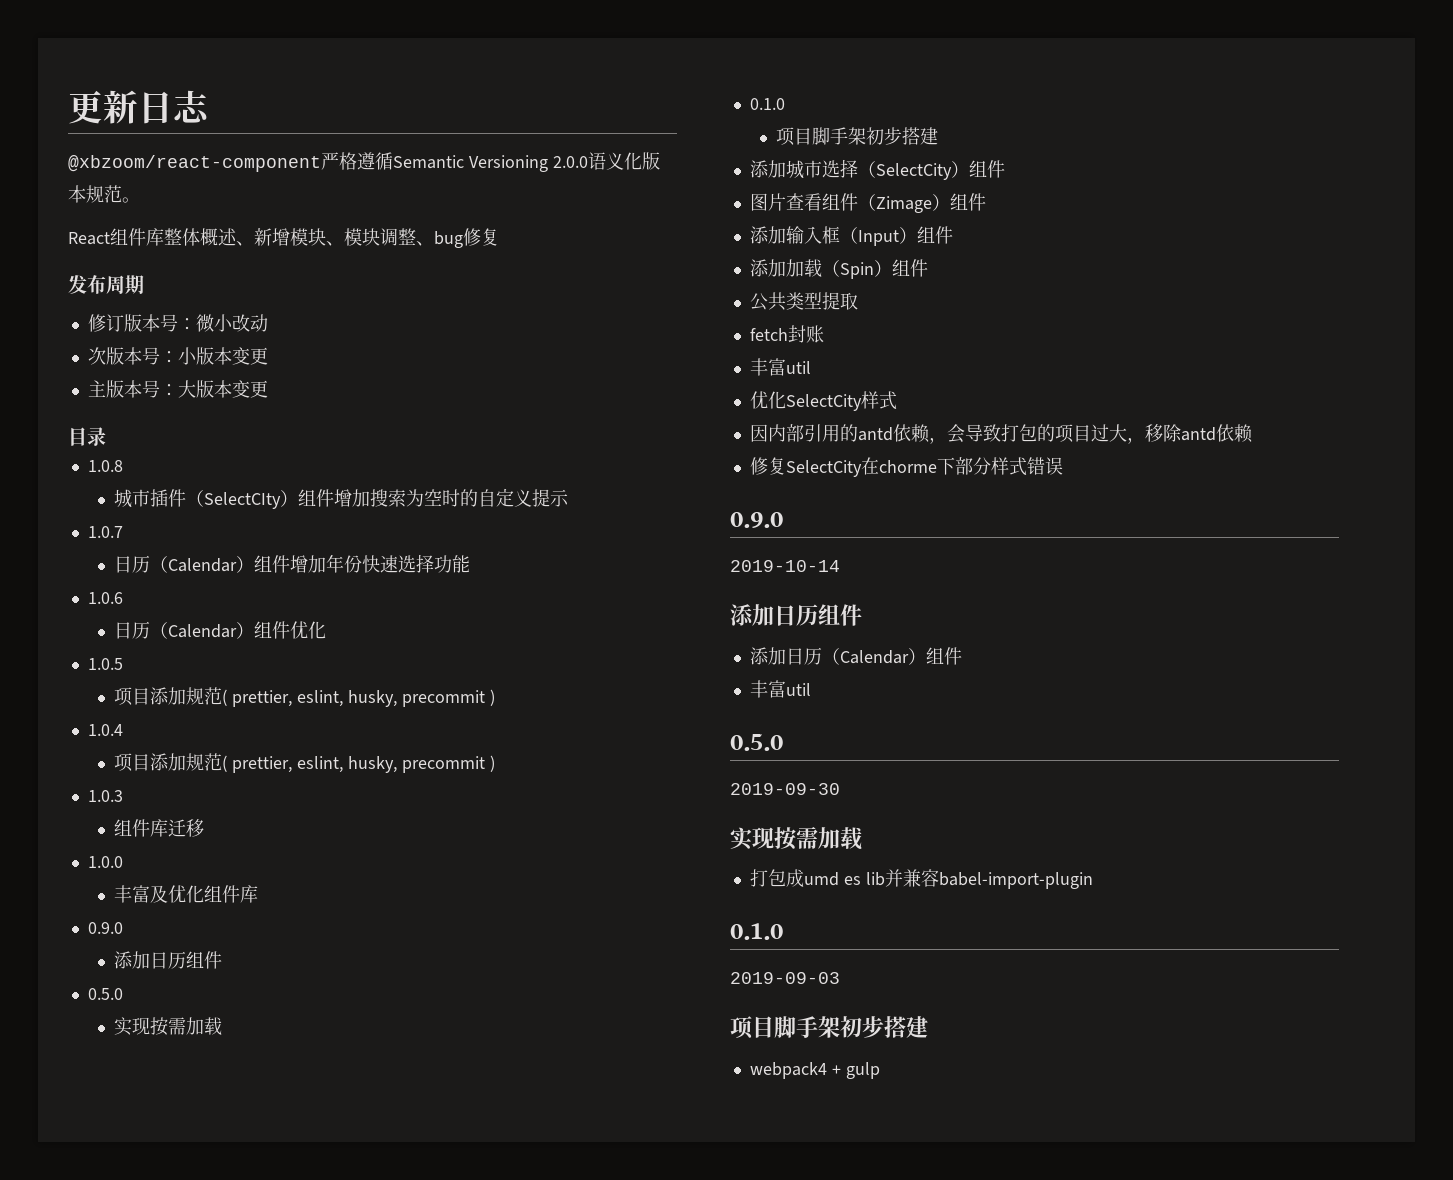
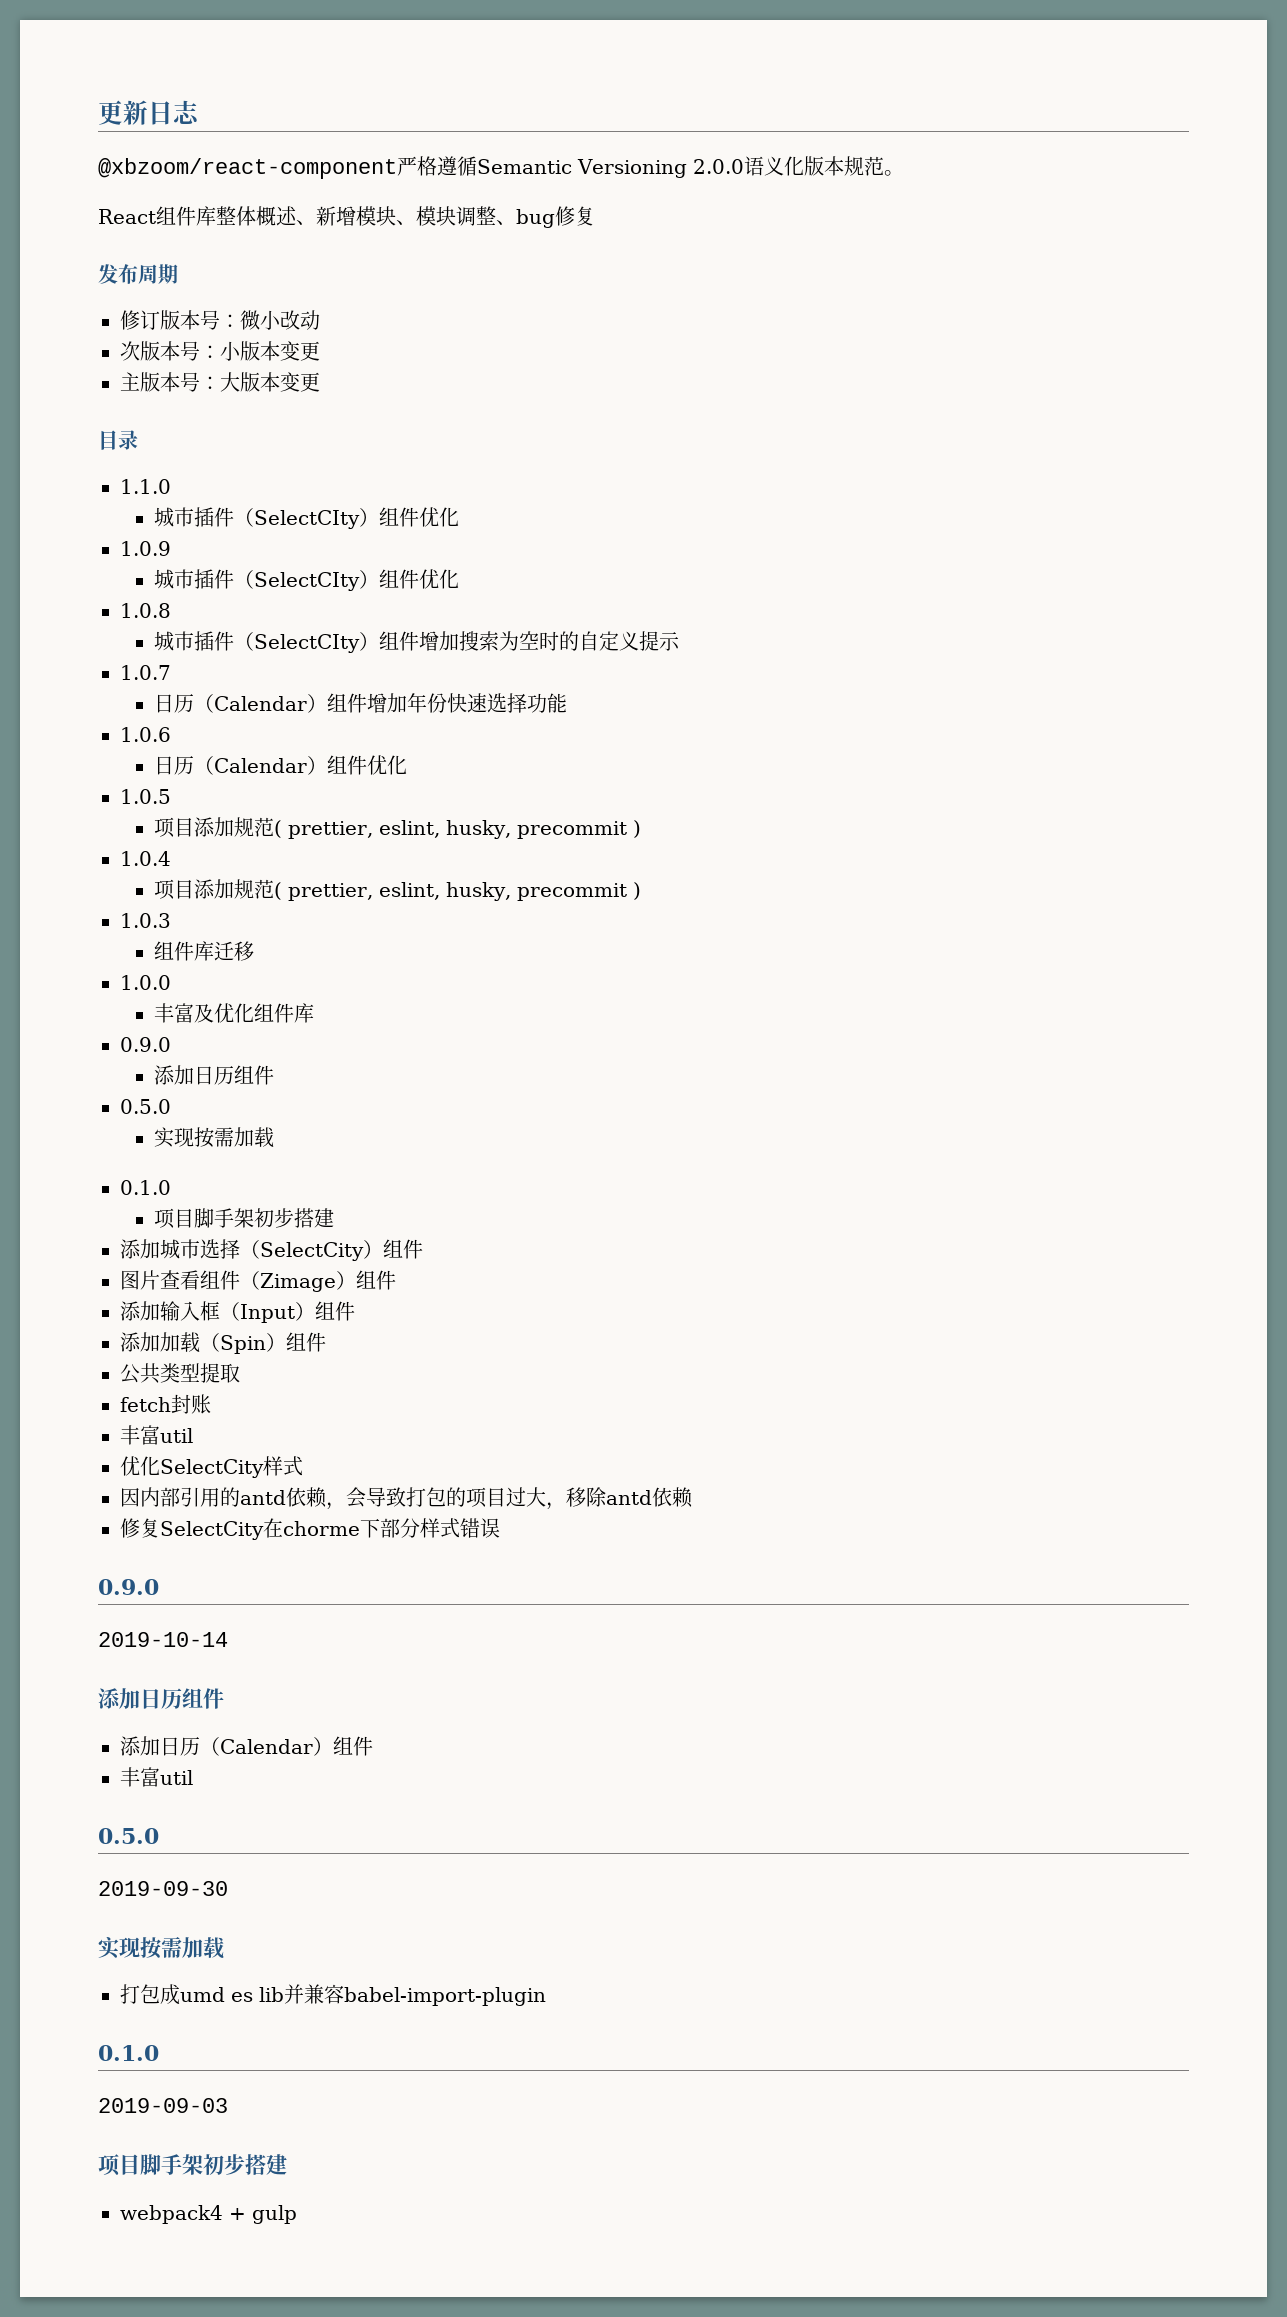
+ 1.1.0
+ 城市插件（SelectCIty）组件优化
+ 1.0.9
+ 城市插件（SelectCIty）组件优化

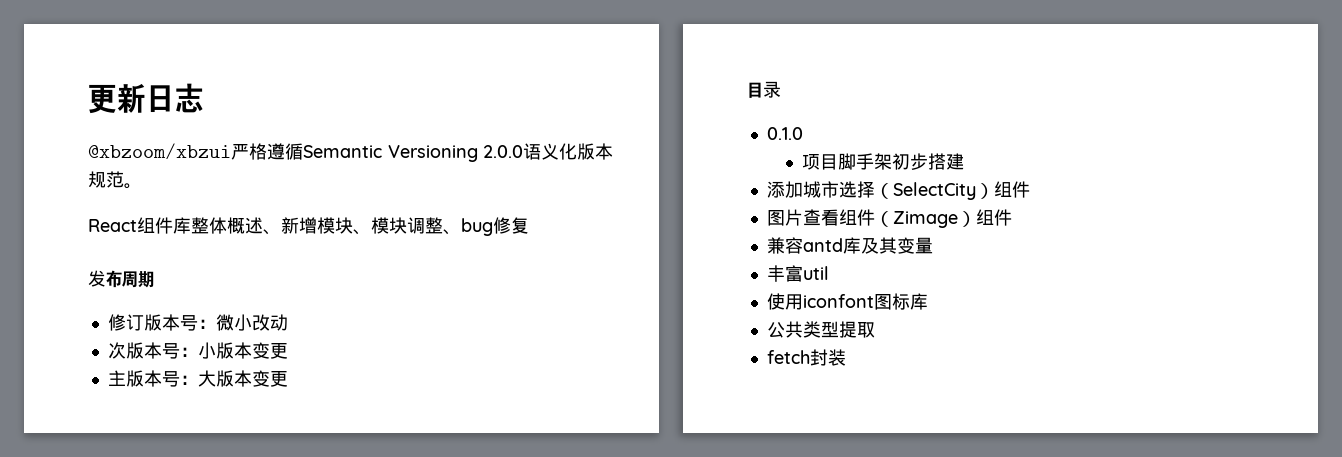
- @xbzoom/react-component严格遵循Semantic Versioning 2.0.0语义化版本规范。
+ @xbzoom/xbzui严格遵循Semantic Versioning 2.0.0语义化版本规范。
- 1.1.0
- 城市插件（SelectCIty）组件优化
- 1.0.9
- 城市插件（SelectCIty）组件优化
- 1.0.8
- 城市插件（SelectCIty）组件增加搜索为空时的自定义提示
- 1.0.7
- 日历（Calendar）组件增加年份快速选择功能
- 1.0.6
- 日历（Calendar）组件优化
- 1.0.5
- 项目添加规范( prettier, eslint, husky, precommit )
- 1.0.4
- 项目添加规范( prettier, eslint, husky, precommit )
- 1.0.3
- 组件库迁移
- 1.0.0
- 丰富及优化组件库
- 0.9.0
- 添加日历组件
- 0.5.0
- 实现按需加载
- 添加输入框（Input）组件
- 添加加载（Spin）组件
+ 兼容antd库及其变量
+ 丰富util
+ 使用iconfont图标库
- fetch封账
- 丰富util
- 优化SelectCity样式
- 因内部引用的antd依赖，会导致打包的项目过大，移除antd依赖
- 修复SelectCity在chorme下部分样式错误
- 0.9.0
- 2019-10-14
- 添加日历组件
- 添加日历（Calendar）组件
- 丰富util
- 0.5.0
- 2019-09-30
- 实现按需加载
- 打包成umd es lib并兼容babel-import-plugin
- 0.1.0
- 2019-09-03
- 项目脚手架初步搭建
- webpack4 + gulp
+ fetch封装

